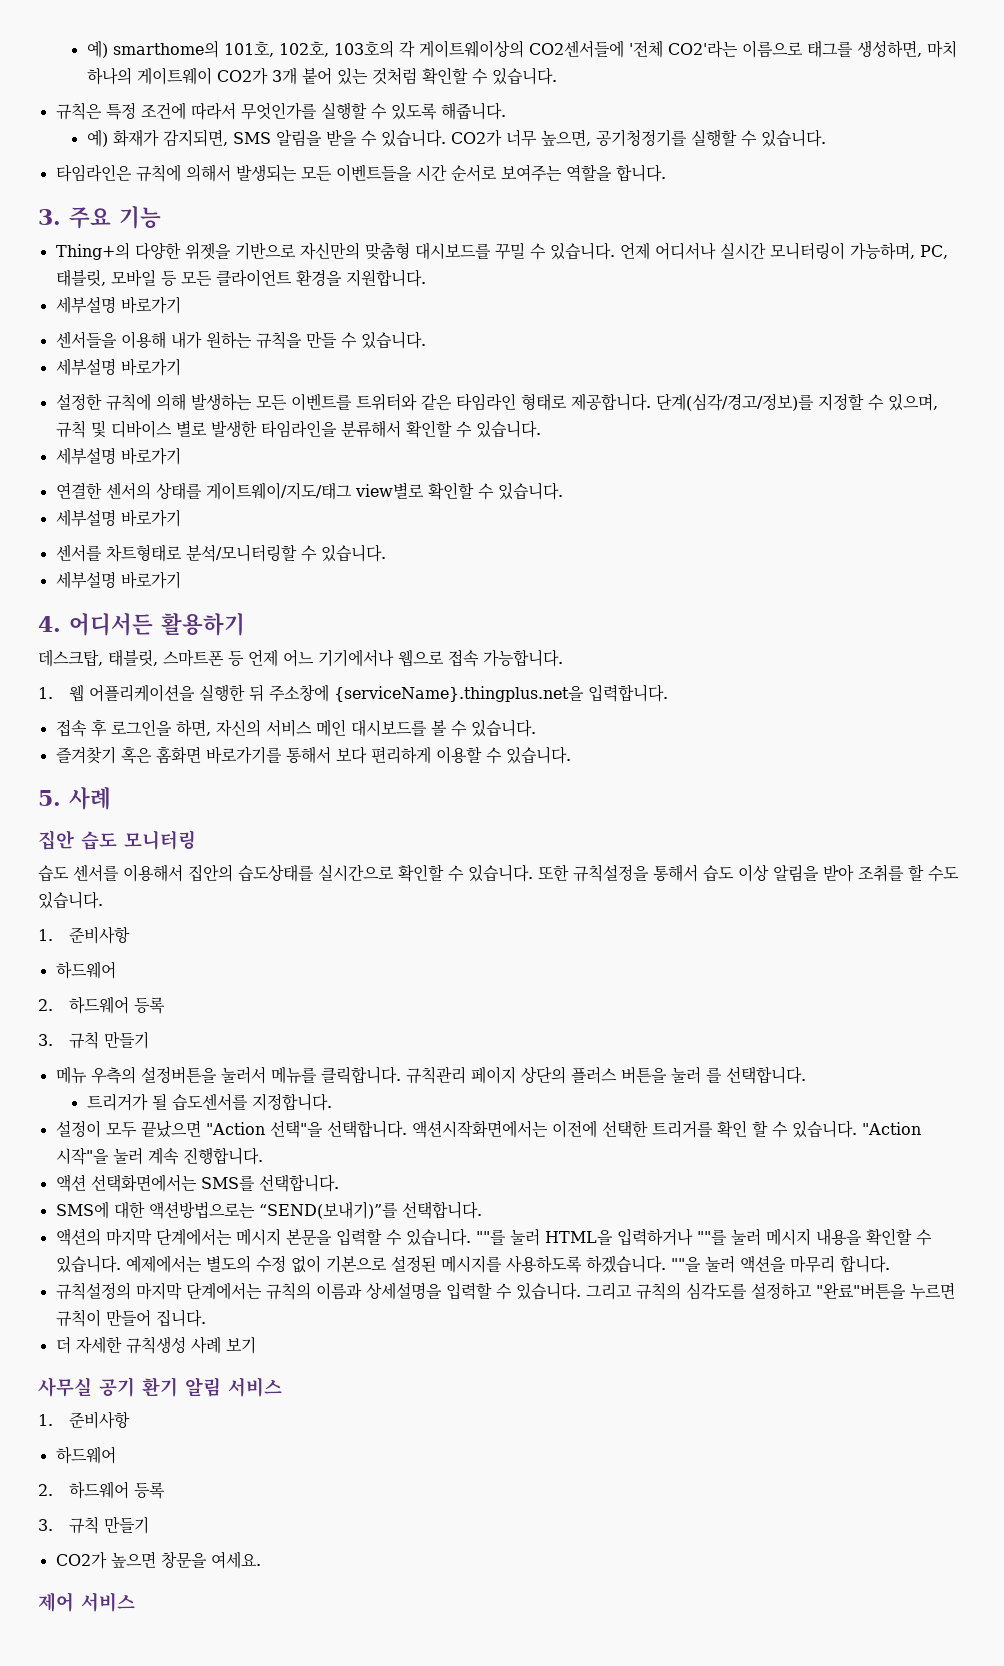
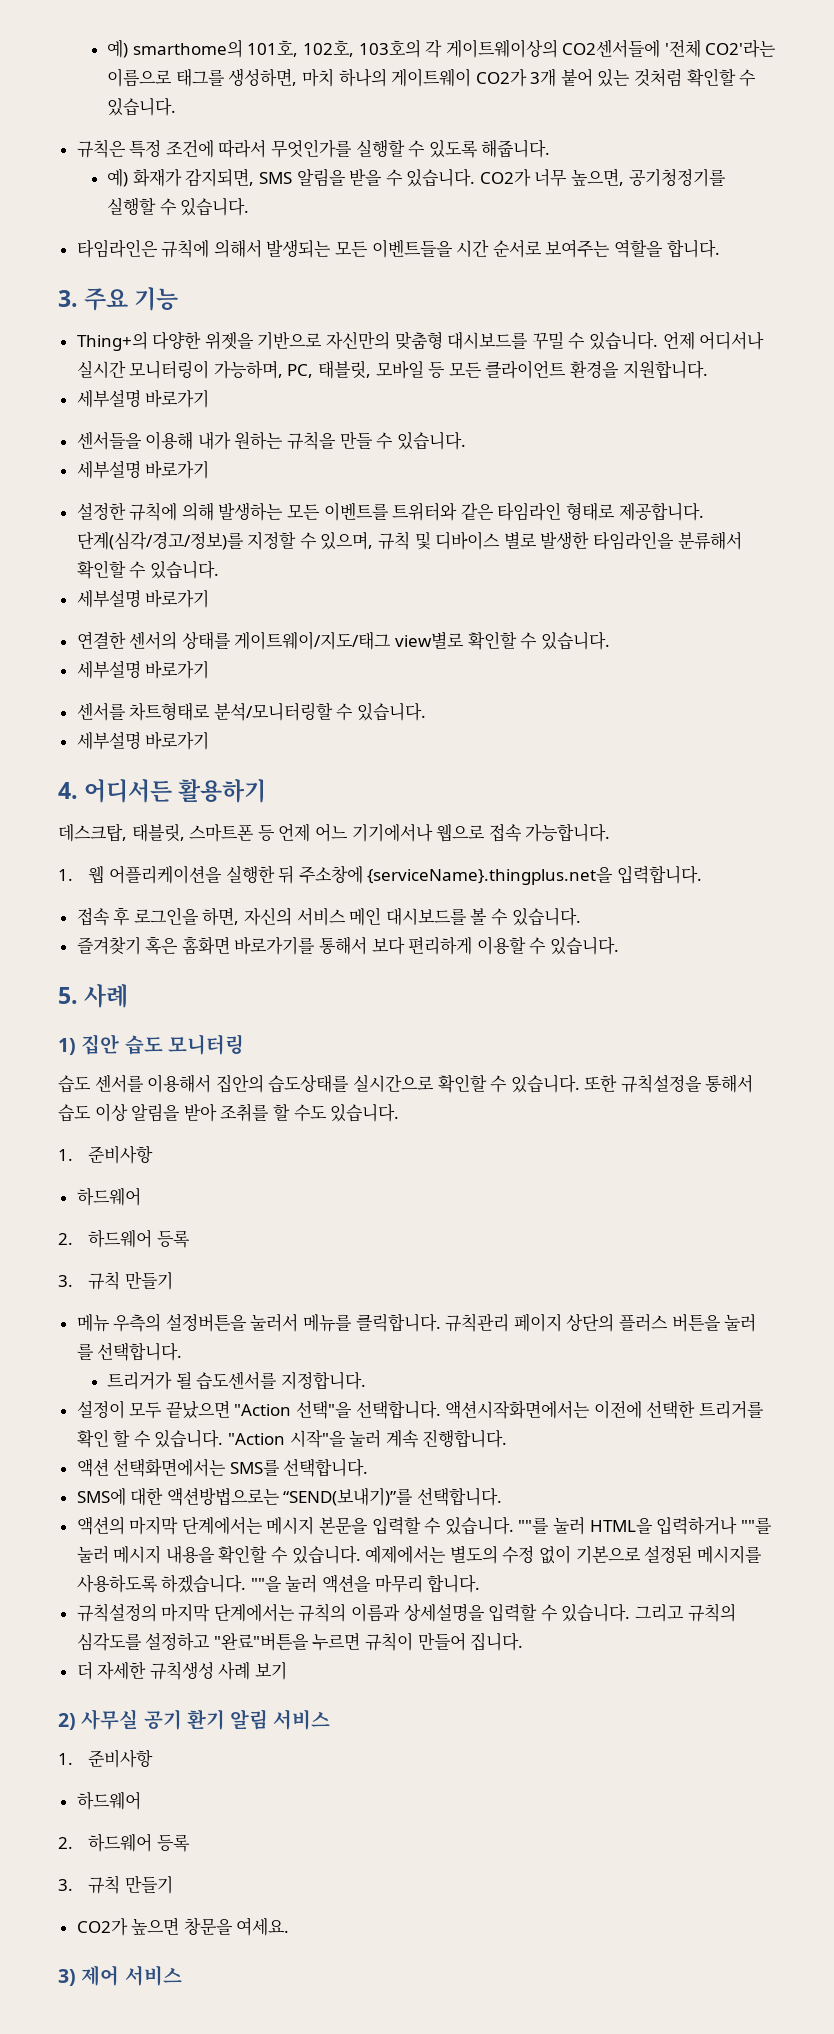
- 집안 습도 모니터링
+ 1) 집안 습도 모니터링
- 사무실 공기 환기 알림 서비스
+ 2) 사무실 공기 환기 알림 서비스
- 제어 서비스
+ 3) 제어 서비스

